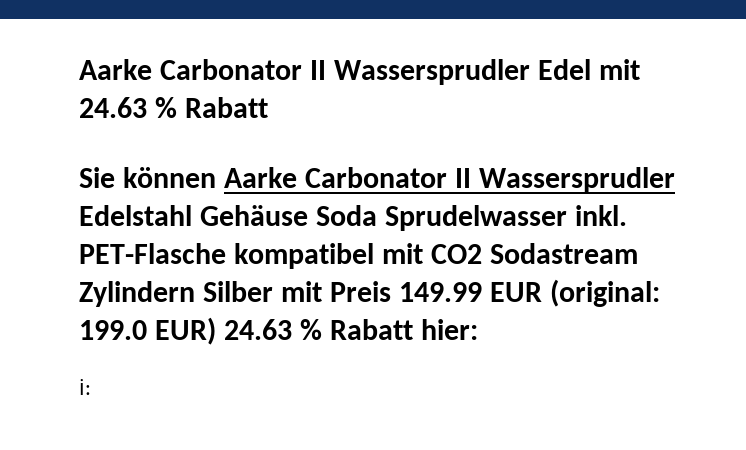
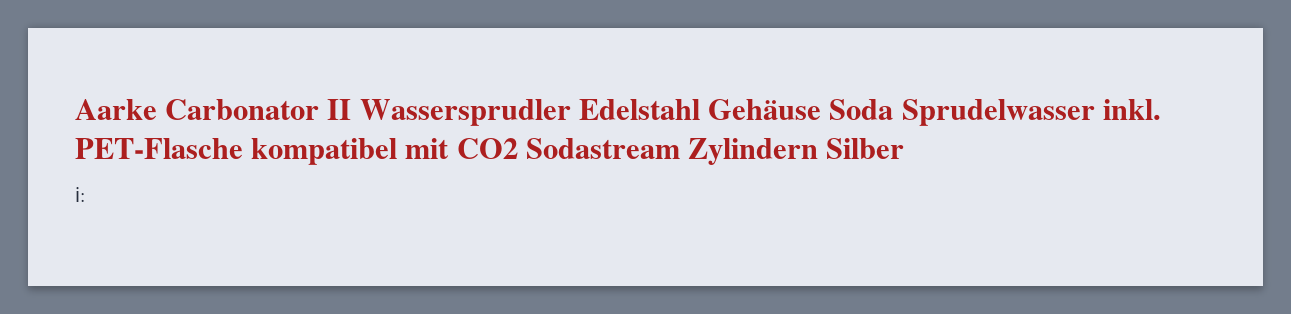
- Aarke Carbonator II Wassersprudler Edel mit 24.63 % Rabatt
- Sie können Aarke Carbonator II Wassersprudler Edelstahl Gehäuse Soda Sprudelwasser inkl.
+ Aarke Carbonator II Wassersprudler Edelstahl Gehäuse Soda Sprudelwasser inkl.
- PET-Flasche kompatibel mit CO2 Sodastream Zylindern Silber mit Preis 149.99 EUR (original: 199.0 EUR) 24.63 % Rabatt hier:
+ PET-Flasche kompatibel mit CO2 Sodastream Zylindern Silber

